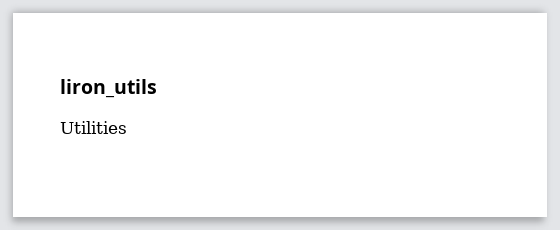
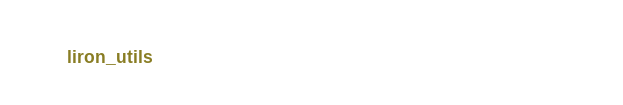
- Utilities

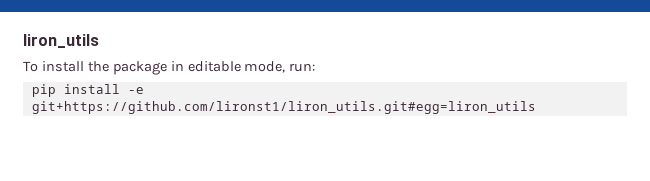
+ To install the package in editable mode, run:
+ pip install -e git+https://github.com/lironst1/liron_utils.git#egg=liron_utils

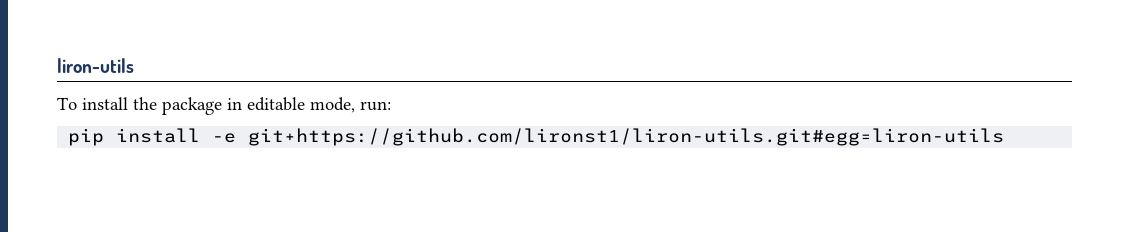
- liron_utils
+ liron-utils
- pip install -e git+https://github.com/lironst1/liron_utils.git#egg=liron_utils
+ pip install -e git+https://github.com/lironst1/liron-utils.git#egg=liron-utils

